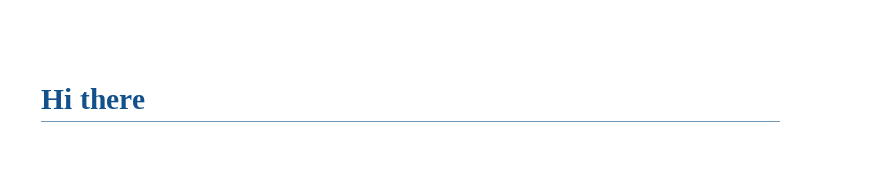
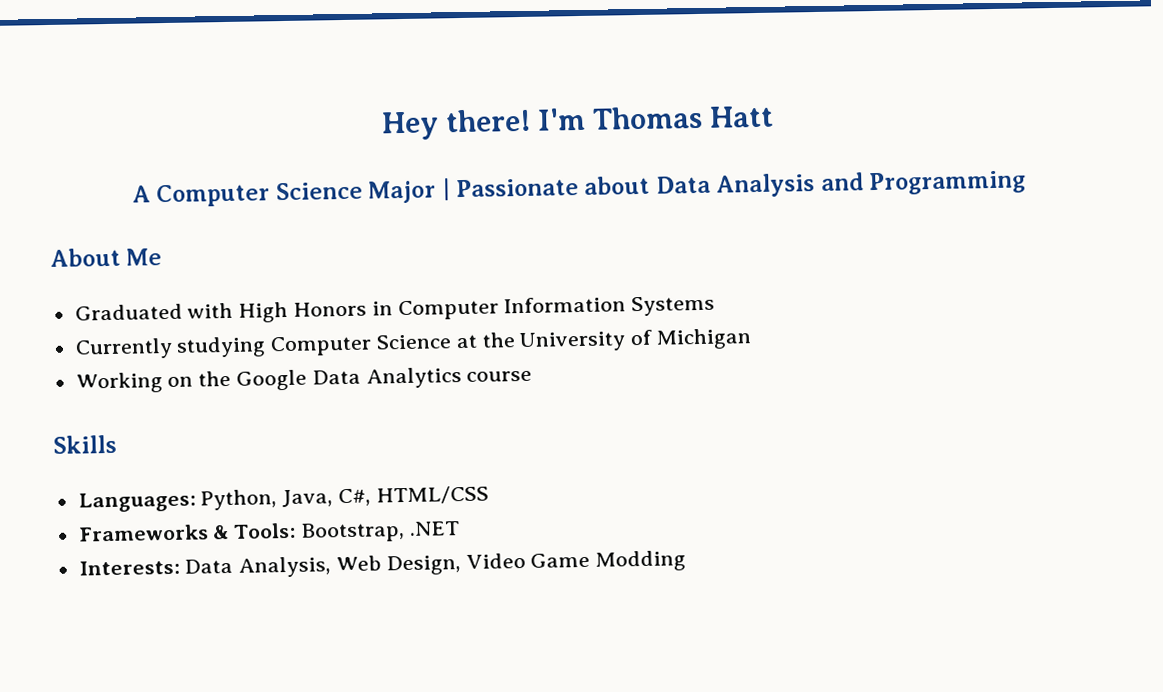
- Hi there
+ Hey there! I'm Thomas Hatt
+ A Computer Science Major | Passionate about Data Analysis and Programming
+ About Me
+ Graduated with High Honors in Computer Information Systems
+ Currently studying Computer Science at the University of Michigan
+ Working on the Google Data Analytics course
+ Skills
+ Languages: Python, Java, C#, HTML/CSS
+ Frameworks & Tools: Bootstrap, .NET
+ Interests: Data Analysis, Web Design, Video Game Modding

